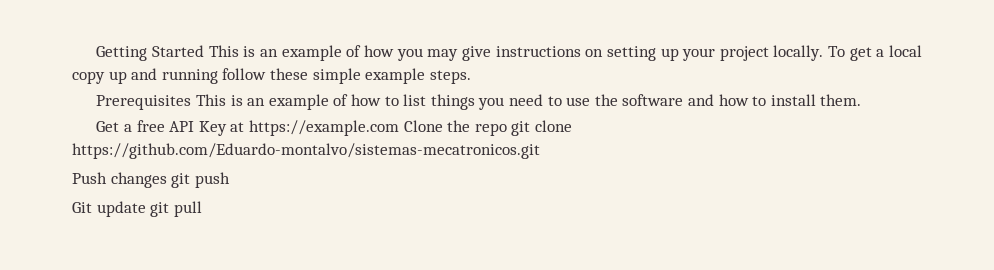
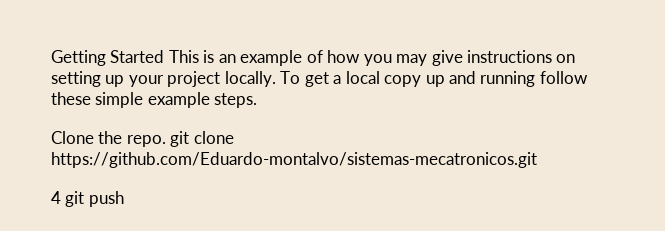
- Prerequisites This is an example of how to list things you need to use the software and how to install them.
- Get a free API Key at https://example.com Clone the repo git clone https://github.com/Eduardo-montalvo/sistemas-mecatronicos.git
+ Clone the repo. git clone https://github.com/Eduardo-montalvo/sistemas-mecatronicos.git
- Push changes git push
+ 4 git push
- Git update git pull

